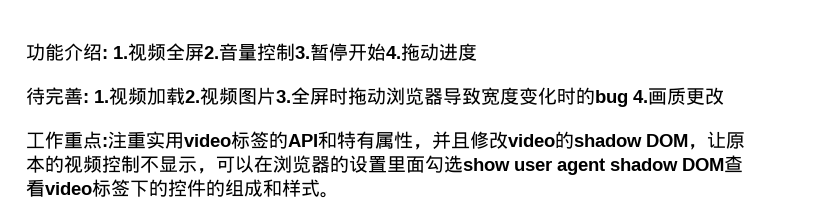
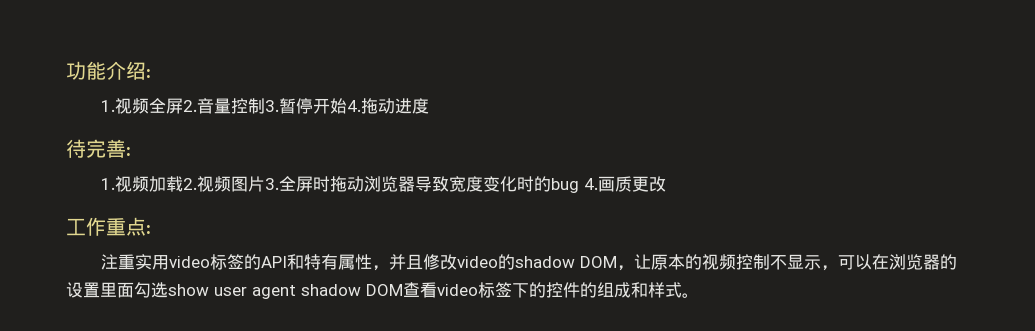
- 功能介绍: 1.视频全屏2.音量控制3.暂停开始4.拖动进度
+ 功能介绍:
+ 1.视频全屏2.音量控制3.暂停开始4.拖动进度
- 待完善: 1.视频加载2.视频图片3.全屏时拖动浏览器导致宽度变化时的bug 4.画质更改
+ 待完善:
+ 1.视频加载2.视频图片3.全屏时拖动浏览器导致宽度变化时的bug 4.画质更改
- 工作重点:注重实用video标签的API和特有属性，并且修改video的shadow DOM，让原本的视频控制不显示，可以在浏览器的设置里面勾选show user agent shadow DOM查看video标签下的控件的组成和样式。
+ 工作重点:
+ 注重实用video标签的API和特有属性，并且修改video的shadow DOM，让原本的视频控制不显示，可以在浏览器的设置里面勾选show user agent shadow DOM查看video标签下的控件的组成和样式。

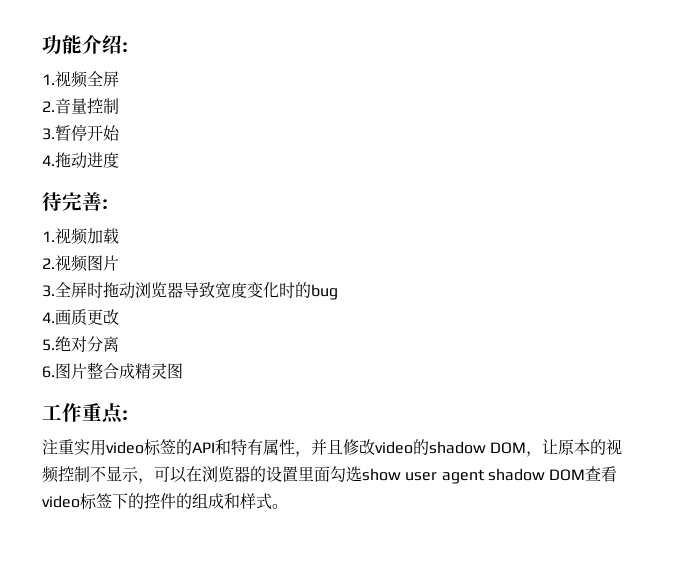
- 1.视频全屏2.音量控制3.暂停开始4.拖动进度
+ 1.视频全屏
+ 2.音量控制
+ 3.暂停开始
+ 4.拖动进度
- 1.视频加载2.视频图片3.全屏时拖动浏览器导致宽度变化时的bug 4.画质更改
+ 1.视频加载
+ 2.视频图片
+ 3.全屏时拖动浏览器导致宽度变化时的bug
+ 4.画质更改
+ 5.绝对分离
+ 6.图片整合成精灵图

